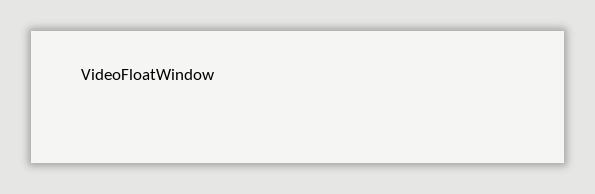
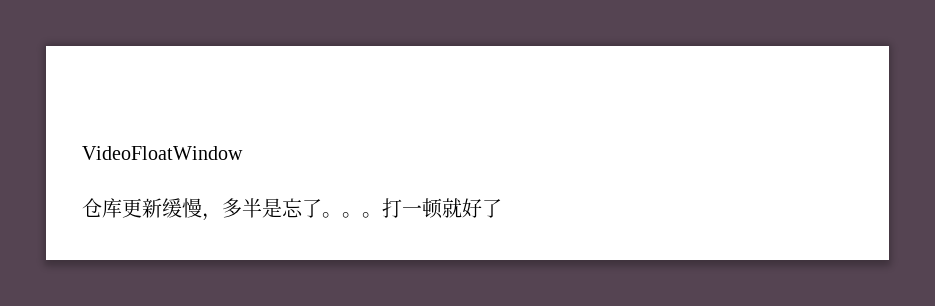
+ 仓库更新缓慢，多半是忘了。。。打一顿就好了

